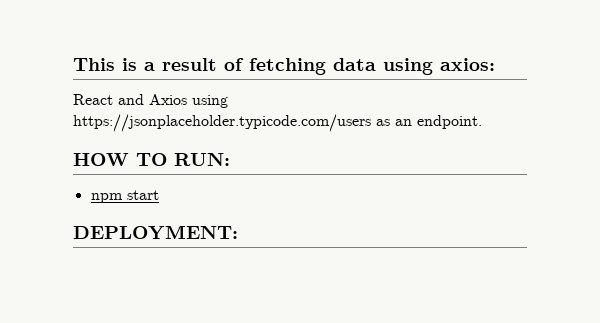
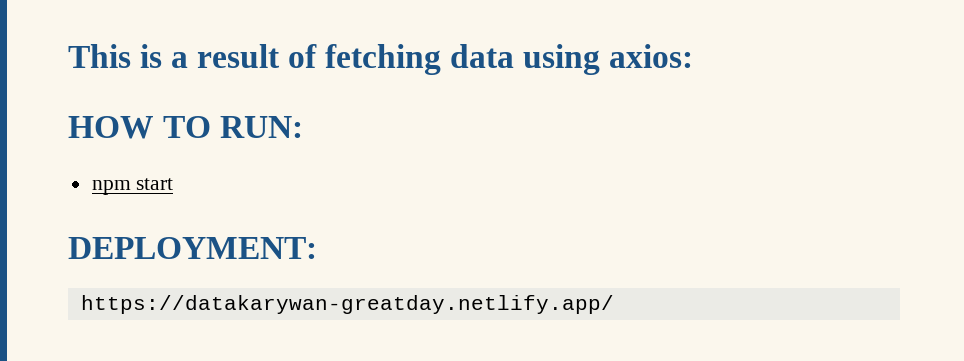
- React and Axios using https://jsonplaceholder.typicode.com/users as an endpoint.
+ https://datakarywan-greatday.netlify.app/

